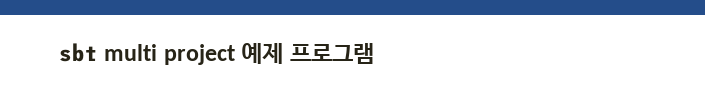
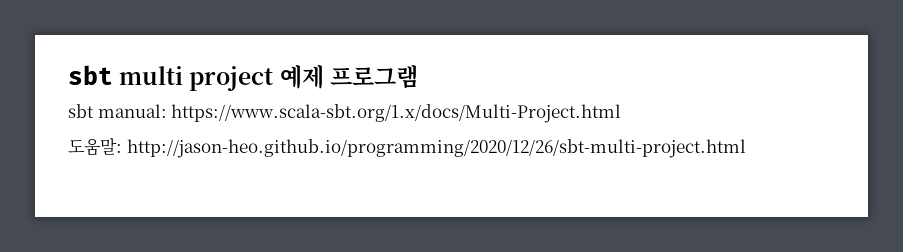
+ sbt manual: https://www.scala-sbt.org/1.x/docs/Multi-Project.html
+ 도움말: http://jason-heo.github.io/programming/2020/12/26/sbt-multi-project.html

